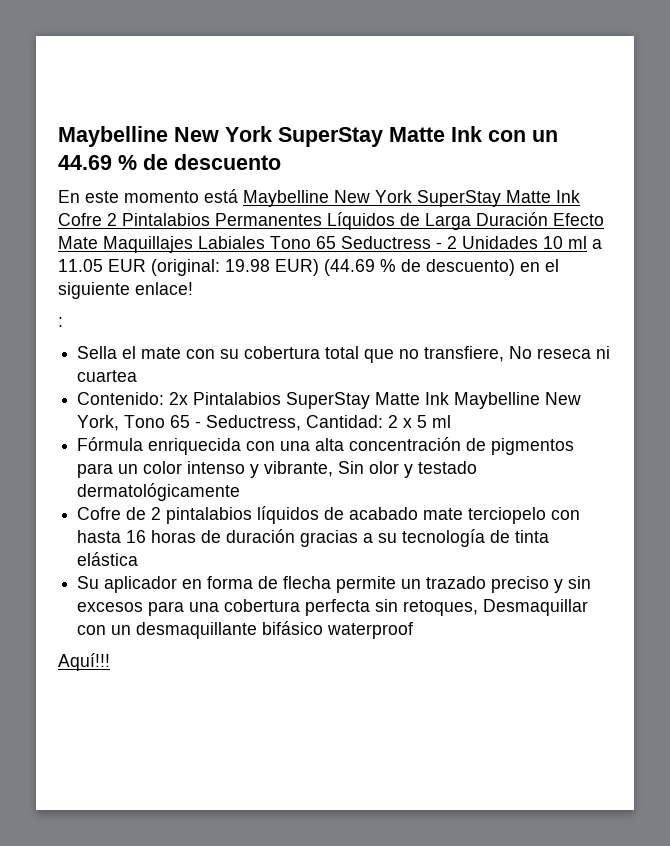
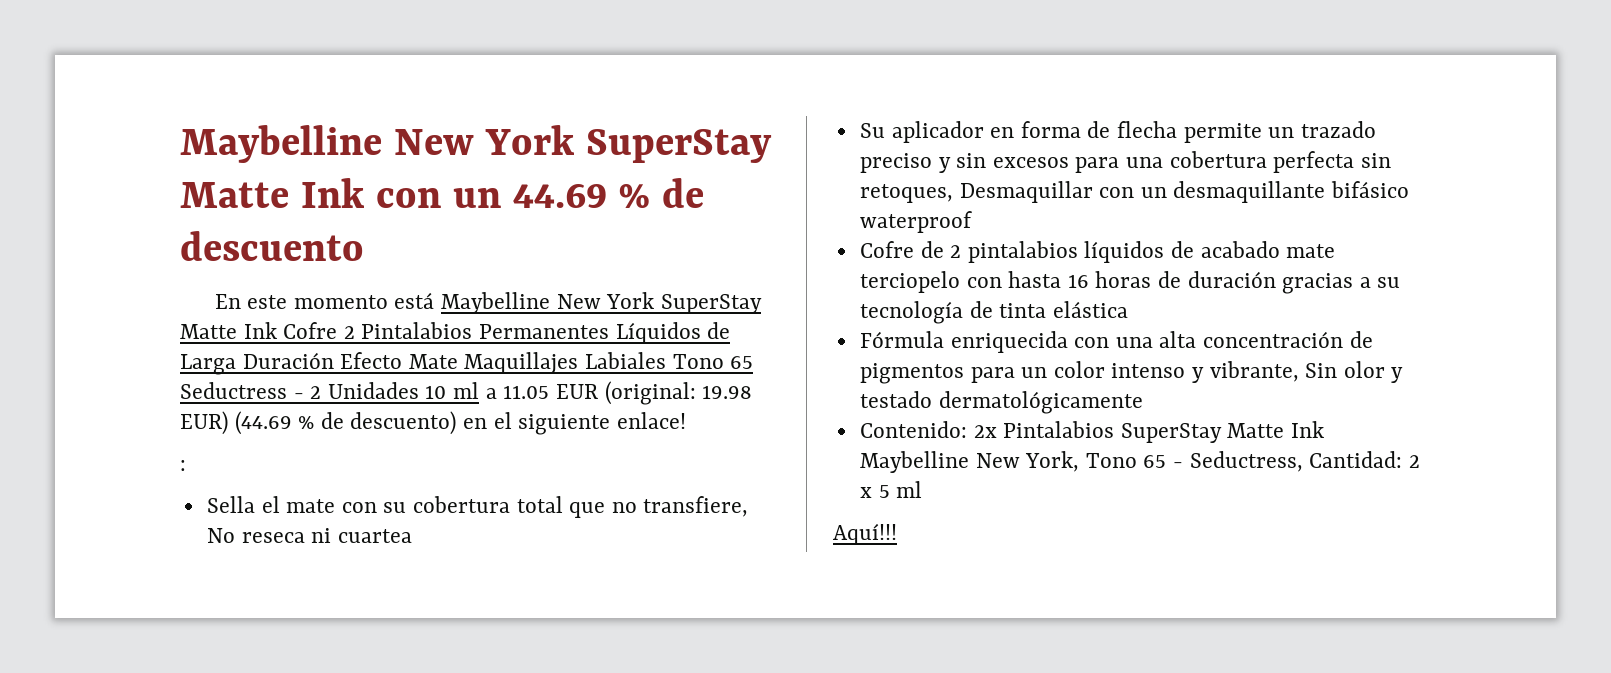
- Contenido: 2x Pintalabios SuperStay Matte Ink Maybelline New York, Tono 65 - Seductress, Cantidad: 2 x 5 ml
- Fórmula enriquecida con una alta concentración de pigmentos para un color intenso y vibrante, Sin olor y testado dermatológicamente
- Cofre de 2 pintalabios líquidos de acabado mate terciopelo con hasta 16 horas de duración gracias a su tecnología de tinta elástica
+ Cofre de 2 pintalabios líquidos de acabado mate terciopelo con hasta 16 horas de duración gracias a su tecnología de tinta elástica
+ Fórmula enriquecida con una alta concentración de pigmentos para un color intenso y vibrante, Sin olor y testado dermatológicamente
+ Contenido: 2x Pintalabios SuperStay Matte Ink Maybelline New York, Tono 65 - Seductress, Cantidad: 2 x 5 ml

